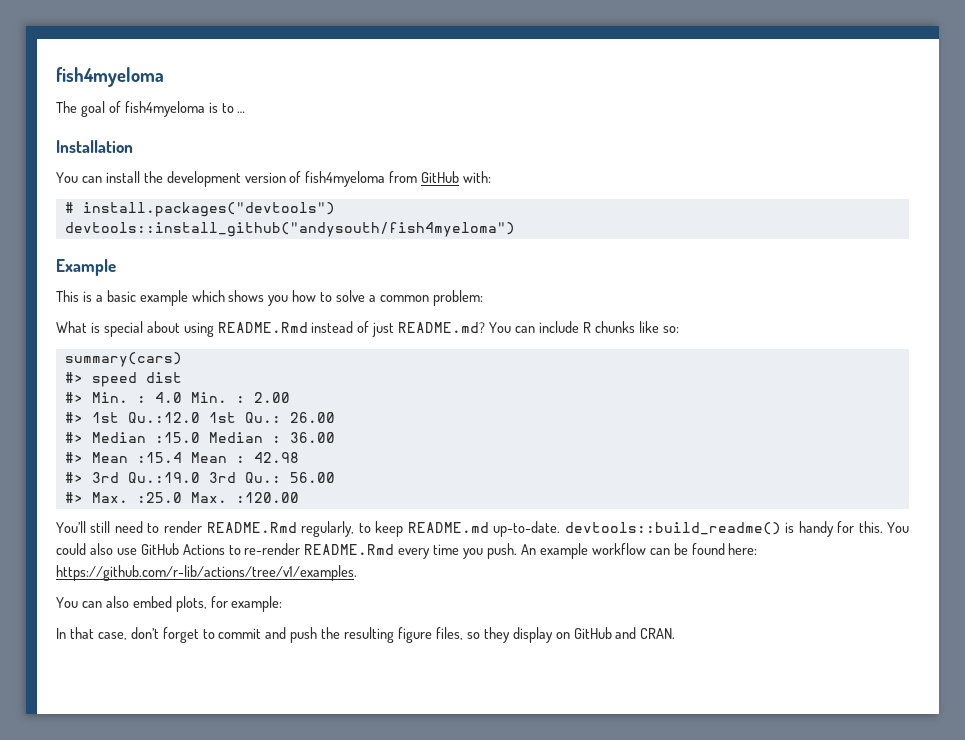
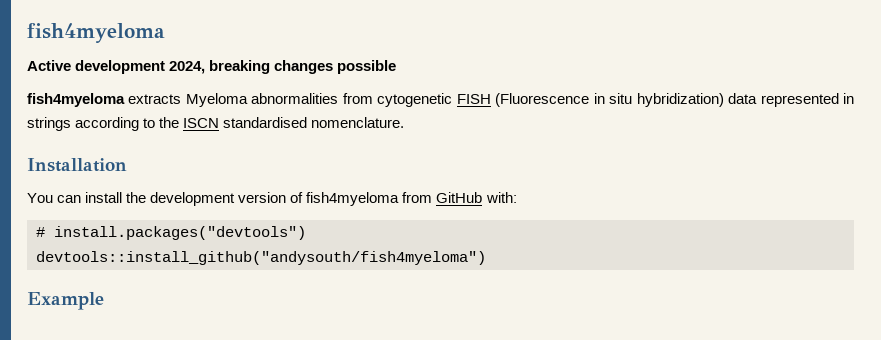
- The goal of fish4myeloma is to …
+ Active development 2024, breaking changes possible
+ fish4myeloma extracts Myeloma abnormalities from cytogenetic FISH (Fluorescence in situ hybridization) data represented in strings according to the ISCN standardised nomenclature.
- This is a basic example which shows you how to solve a common problem:
- What is special about using README.Rmd instead of just README.md? You can include R chunks like so:
- summary(cars)
- #> speed dist
- #> Min. : 4.0 Min. : 2.00
- #> 1st Qu.:12.0 1st Qu.: 26.00
- #> Median :15.0 Median : 36.00
- #> Mean :15.4 Mean : 42.98
- #> 3rd Qu.:19.0 3rd Qu.: 56.00
- #> Max. :25.0 Max. :120.00
- You’ll still need to render README.Rmd regularly, to keep README.md up-to-date. devtools::build_readme() is handy for this. You could also use GitHub Actions to re-render README.Rmd every time you push. An example workflow can be found here: https://github.com/r-lib/actions/tree/v1/examples.
- You can also embed plots, for example:
- In that case, don’t forget to commit and push the resulting figure files, so they display on GitHub and CRAN.

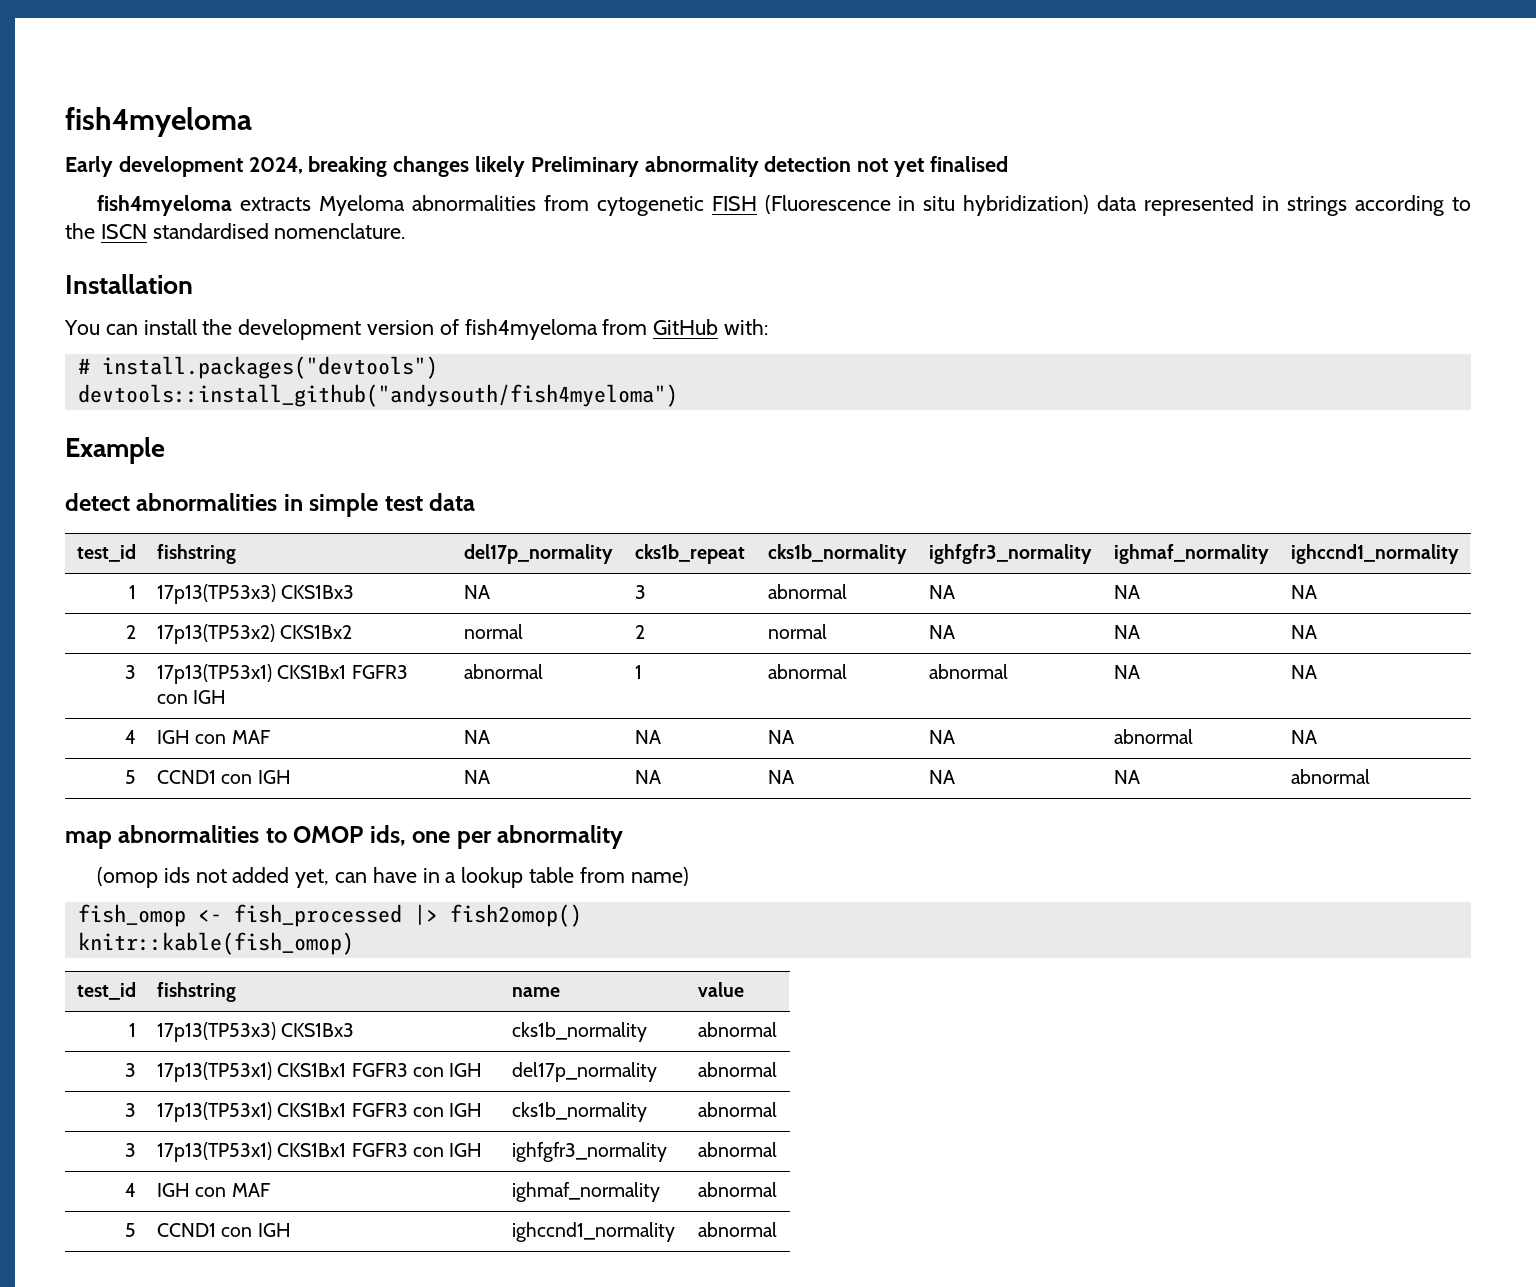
- Active development 2024, breaking changes possible
+ Early development 2024, breaking changes likely Preliminary abnormality detection not yet finalised
+ detect abnormalities in simple test data
+ test_id | fishstring | del17p_normality | cks1b_repeat | cks1b_normality | ighfgfr3_normality | ighmaf_normality | ighccnd1_normality
+ 1 | 17p13(TP53x3) CKS1Bx3 | NA | 3 | abnormal | NA | NA | NA
+ 2 | 17p13(TP53x2) CKS1Bx2 | normal | 2 | normal | NA | NA | NA
+ 3 | 17p13(TP53x1) CKS1Bx1 FGFR3 con IGH | abnormal | 1 | abnormal | abnormal | NA | NA
+ 4 | IGH con MAF | NA | NA | NA | NA | abnormal | NA
+ 5 | CCND1 con IGH | NA | NA | NA | NA | NA | abnormal
+ map abnormalities to OMOP ids, one per abnormality
+ (omop ids not added yet, can have in a lookup table from name)
+ fish_omop <- fish_processed |> fish2omop()
+ knitr::kable(fish_omop)
+ test_id | fishstring | name | value
+ 1 | 17p13(TP53x3) CKS1Bx3 | cks1b_normality | abnormal
+ 3 | 17p13(TP53x1) CKS1Bx1 FGFR3 con IGH | del17p_normality | abnormal
+ 3 | 17p13(TP53x1) CKS1Bx1 FGFR3 con IGH | cks1b_normality | abnormal
+ 3 | 17p13(TP53x1) CKS1Bx1 FGFR3 con IGH | ighfgfr3_normality | abnormal
+ 4 | IGH con MAF | ighmaf_normality | abnormal
+ 5 | CCND1 con IGH | ighccnd1_normality | abnormal

